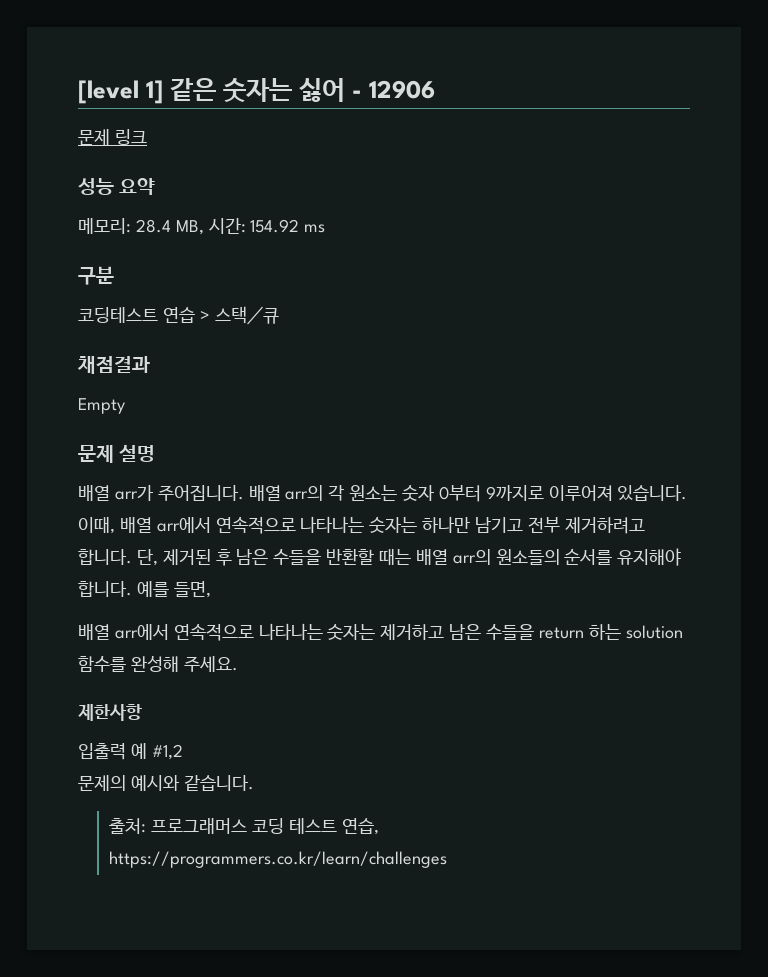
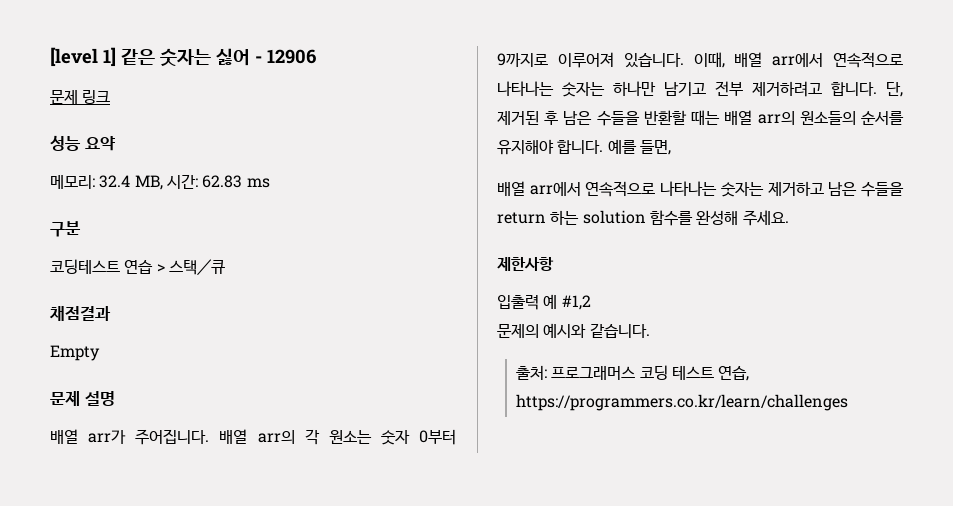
- 메모리: 28.4 MB, 시간: 154.92 ms
+ 메모리: 32.4 MB, 시간: 62.83 ms

